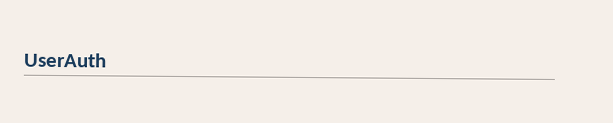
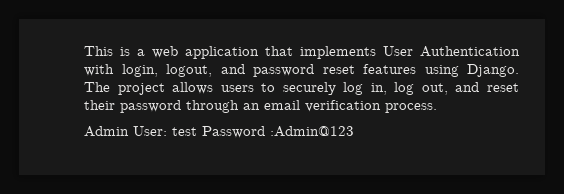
- UserAuth
+ This is a web application that implements User Authentication with login, logout, and password reset features using Django. The project allows users to securely log in, log out, and reset their password through an email verification process.
+ Admin User: test Password :Admin@123

